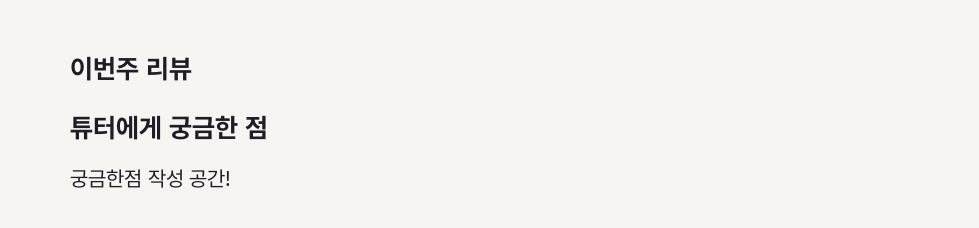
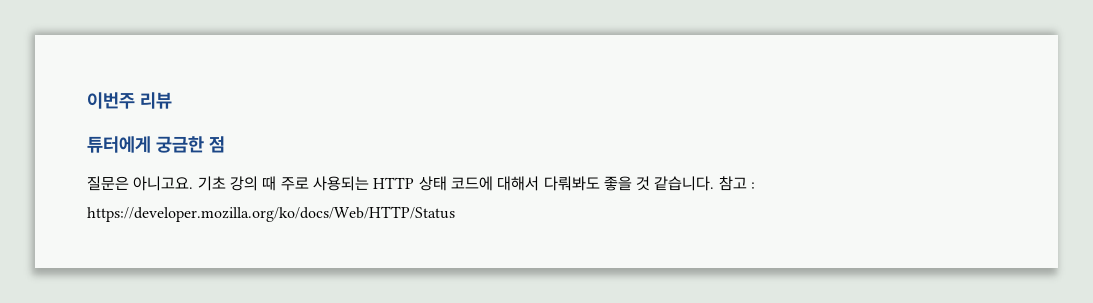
- 궁금한점 작성 공간!
+ 질문은 아니고요. 기초 강의 때 주로 사용되는 HTTP 상태 코드에 대해서 다뤄봐도 좋을 것 같습니다. 참고 : https://developer.mozilla.org/ko/docs/Web/HTTP/Status

